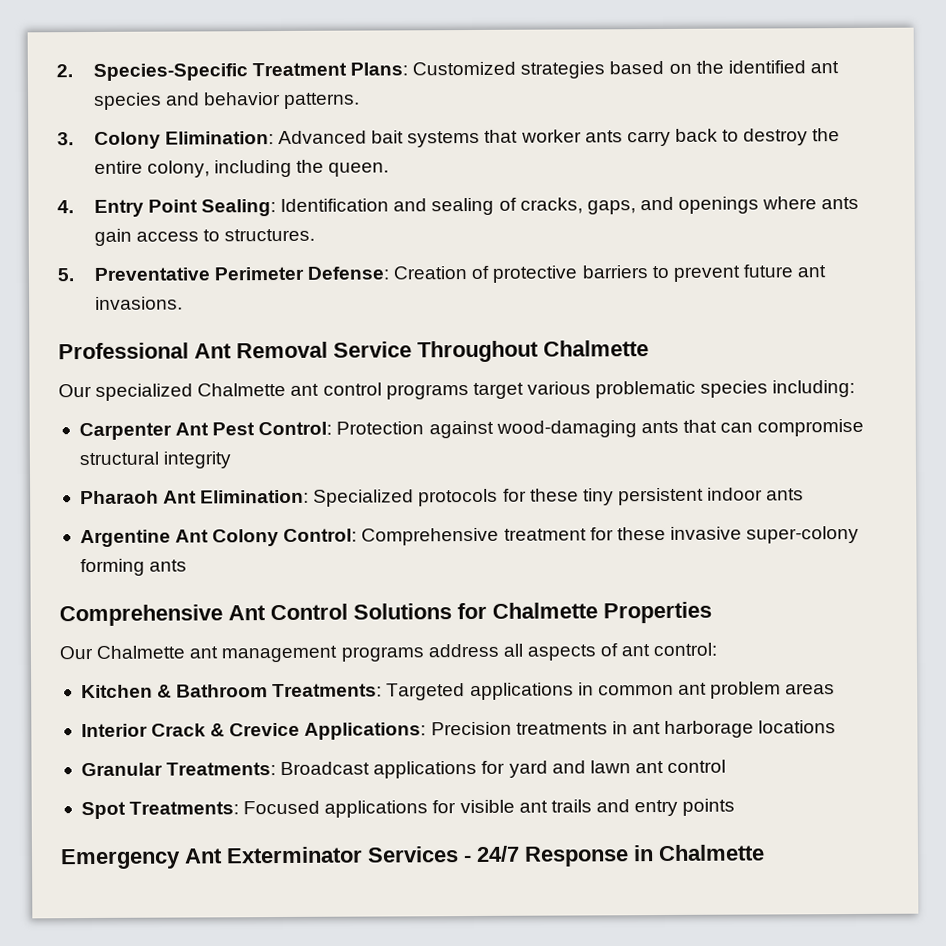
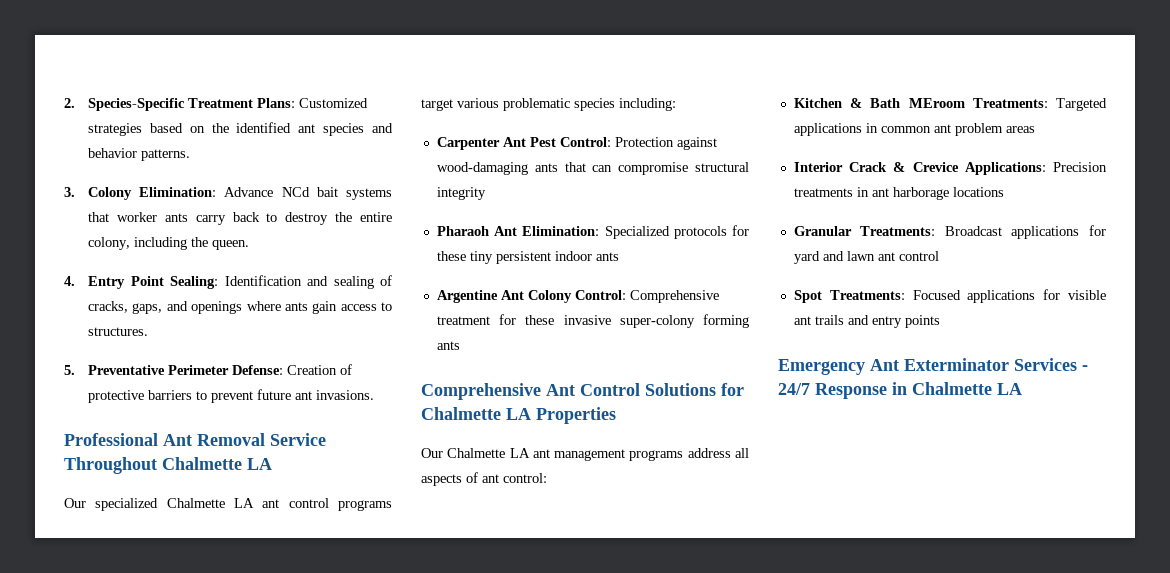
- 3. Colony Elimination: Advanced bait systems that worker ants carry back to destroy the entire colony, including the queen.
+ 3. Colony Elimination: Advance NCd bait systems that worker ants carry back to destroy the entire colony, including the queen.
- Professional Ant Removal Service Throughout Chalmette
+ Professional Ant Removal Service Throughout Chalmette LA
- Our specialized Chalmette ant control programs target various problematic species including:
+ Our specialized Chalmette LA ant control programs target various problematic species including:
- Comprehensive Ant Control Solutions for Chalmette Properties
+ Comprehensive Ant Control Solutions for Chalmette LA Properties
- Our Chalmette ant management programs address all aspects of ant control:
+ Our Chalmette LA ant management programs address all aspects of ant control:
- Kitchen & Bathroom Treatments: Targeted applications in common ant problem areas
+ Kitchen & Bath MEroom Treatments: Targeted applications in common ant problem areas
- Emergency Ant Exterminator Services - 24/7 Response in Chalmette
+ Emergency Ant Exterminator Services - 24/7 Response in Chalmette LA

